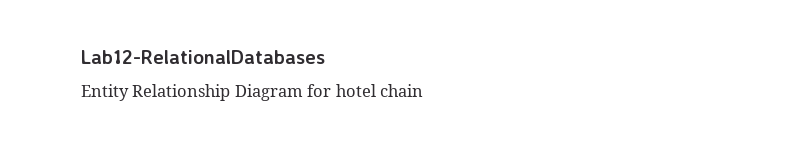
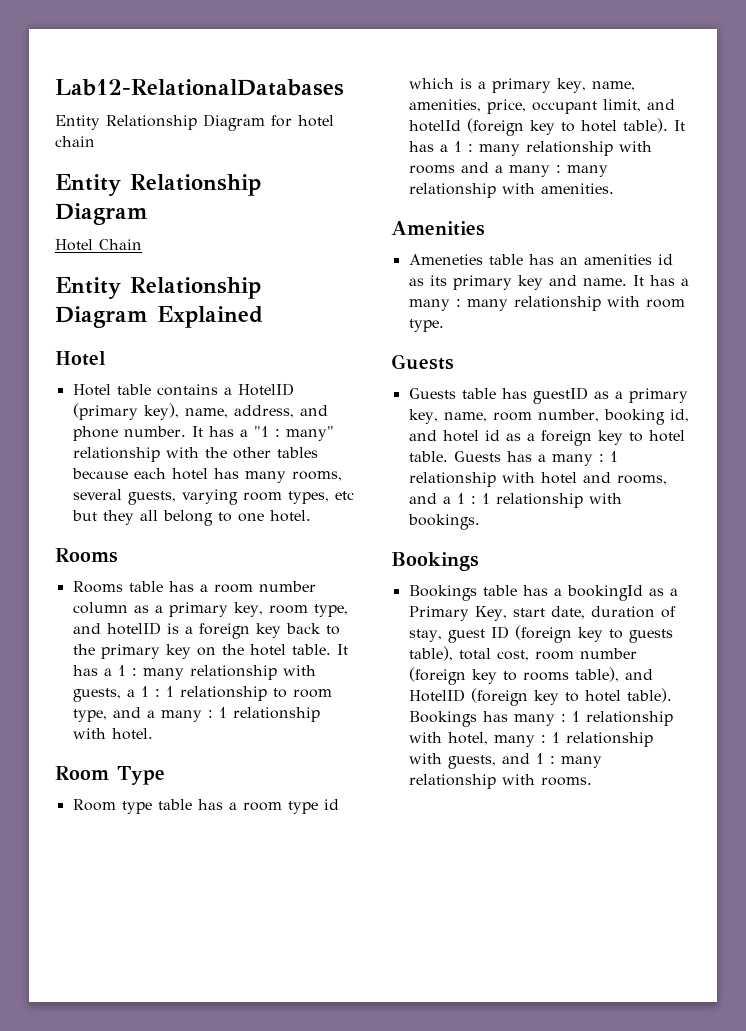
  Entity Relationship Diagram for hotel chain
+ Entity Relationship Diagram
+ Hotel Chain
+ Entity Relationship Diagram Explained
+ Hotel
+ Hotel table contains a HotelID (primary key), name, address, and phone number. It has a "1 : many" relationship with the other tables because each hotel has many rooms, several guests, varying room types, etc but they all belong to one hotel.
+ Rooms
+ Rooms table has a room number column as a primary key, room type, and hotelID is a foreign key back to the primary key on the hotel table. It has a 1 : many relationship with guests, a 1 : 1 relationship to room type, and a many : 1 relationship with hotel.
+ Room Type
+ Room type table has a room type id which is a primary key, name, amenities, price, occupant limit, and hotelId (foreign key to hotel table). It has a 1 : many relationship with rooms and a many : many relationship with amenities.
+ Amenities
+ Ameneties table has an amenities id as its primary key and name. It has a many : many relationship with room type.
+ Guests
+ Guests table has guestID as a primary key, name, room number, booking id, and hotel id as a foreign key to hotel table. Guests has a many : 1 relationship with hotel and rooms, and a 1 : 1 relationship with bookings.
+ Bookings
+ Bookings table has a bookingId as a Primary Key, start date, duration of stay, guest ID (foreign key to guests table), total cost, room number (foreign key to rooms table), and HotelID (foreign key to hotel table). Bookings has many : 1 relationship with hotel, many : 1 relationship with guests, and 1 : many relationship with rooms.

